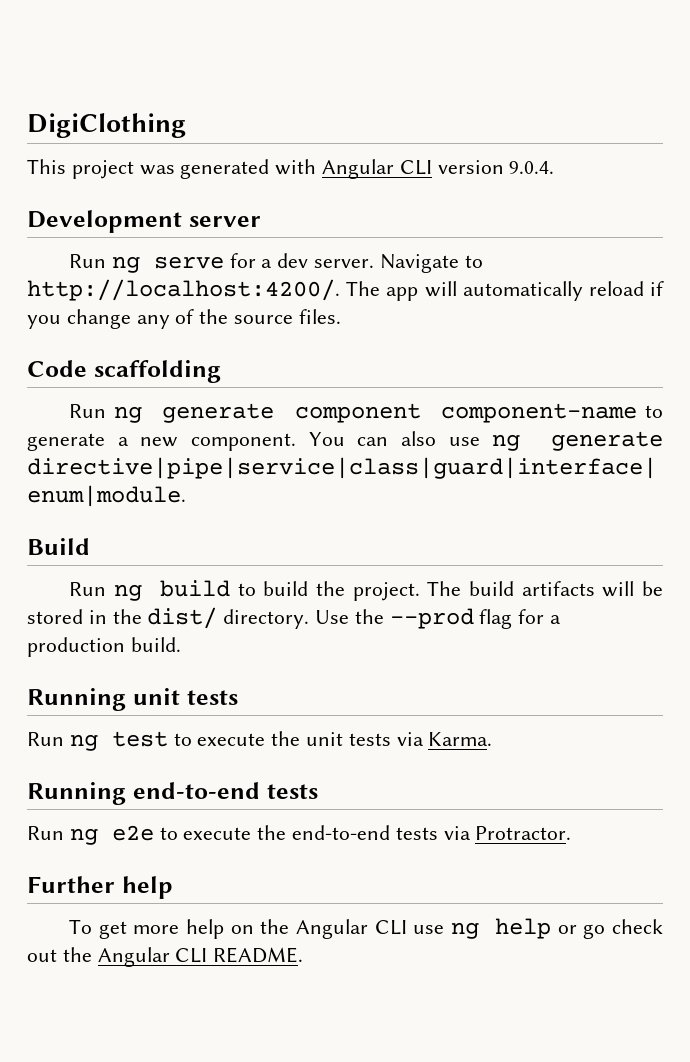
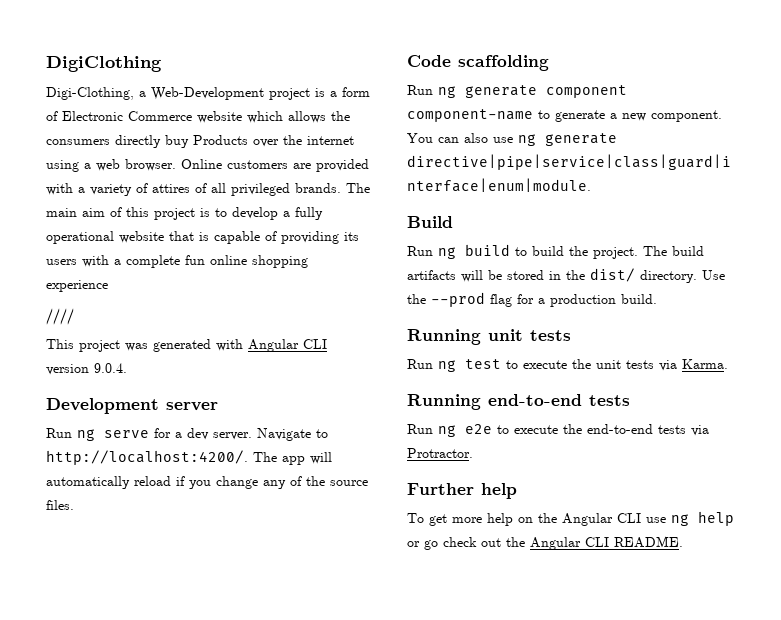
+ Digi-Clothing, a Web-Development project is a form of Electronic Commerce website which allows the consumers directly buy Products over the internet using a web browser. Online customers are provided with a variety of attires of all privileged brands. The main aim of this project is to develop a fully operational website that is capable of providing its users with a complete fun online shopping experience
+ ////

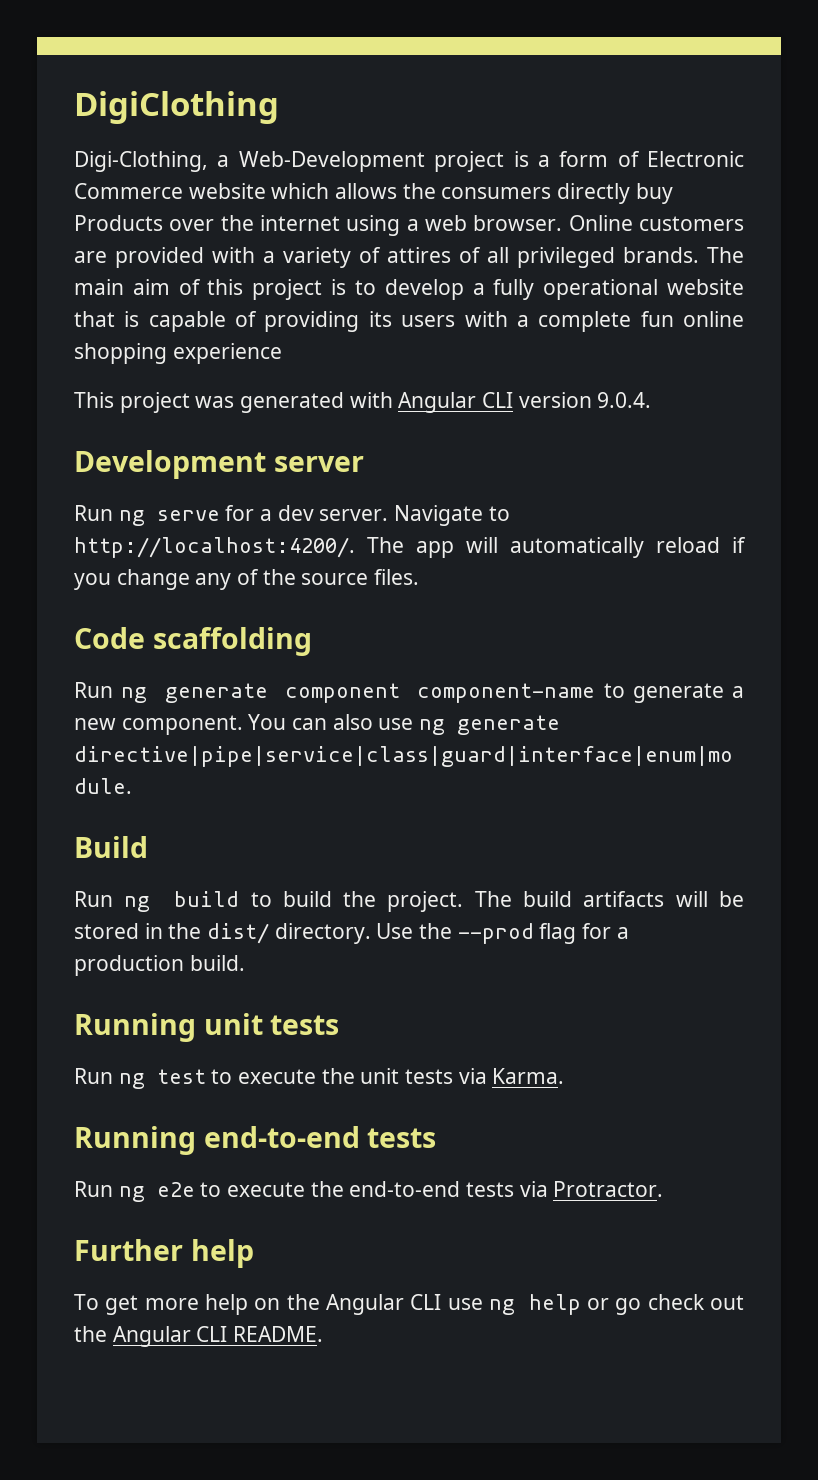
- ////

